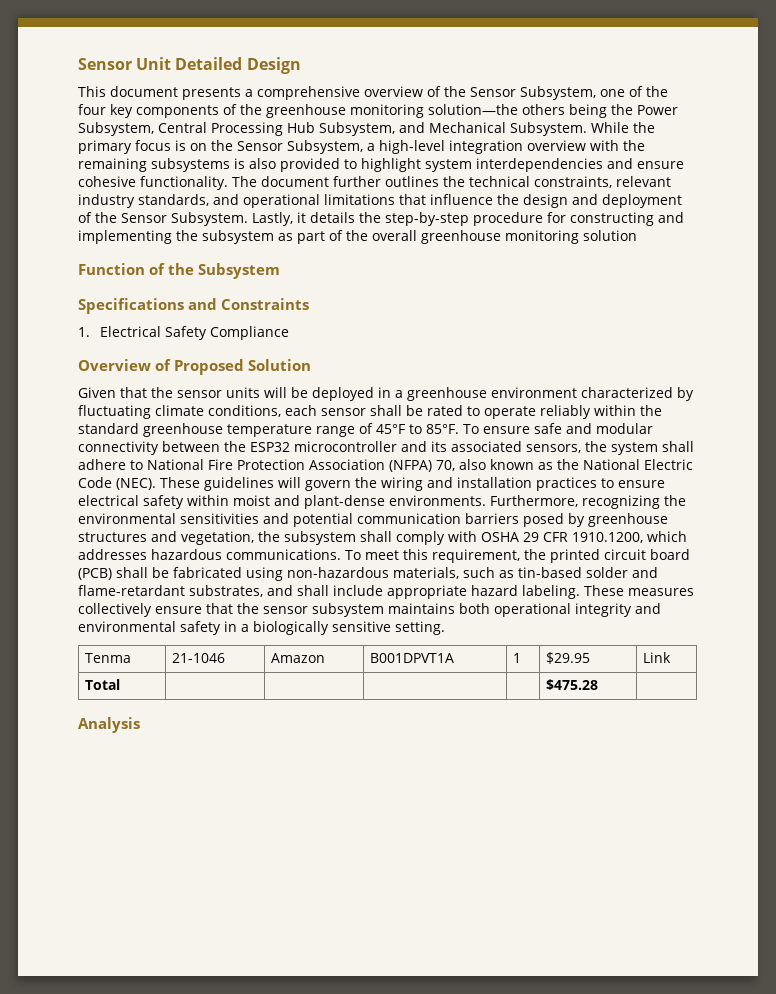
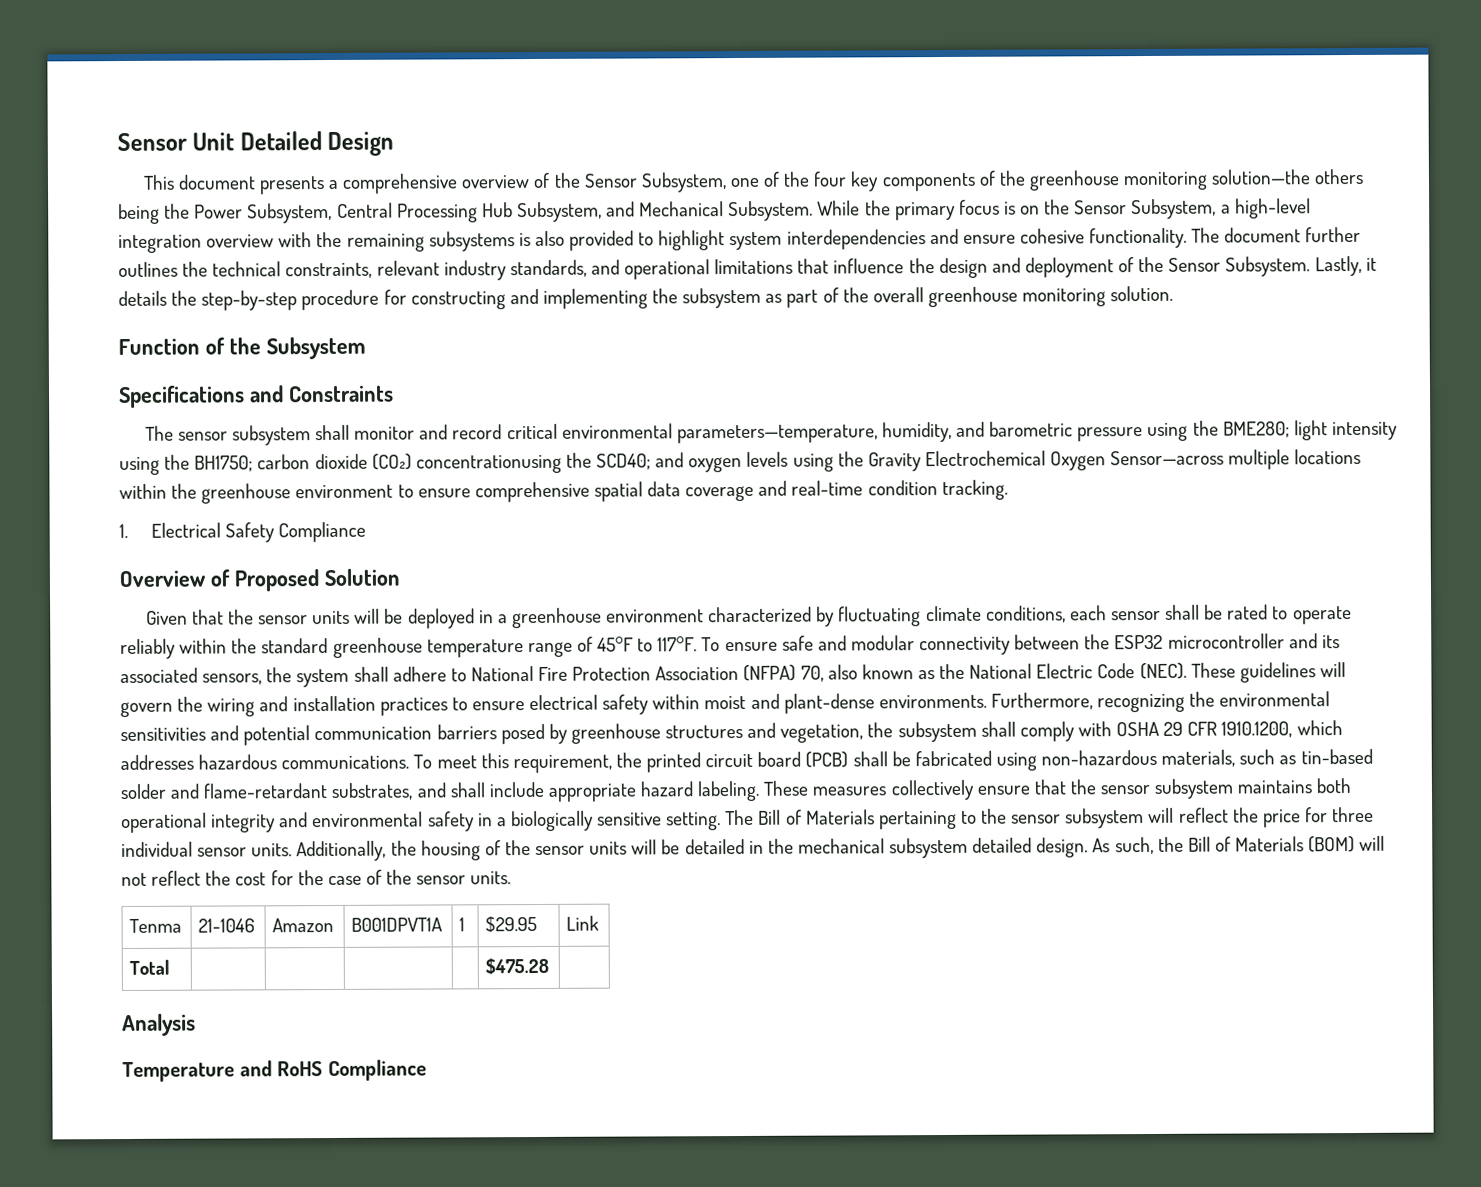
- Lastly, it details the step-by-step procedure for constructing and implementing the subsystem as part of the overall greenhouse monitoring solution
+ Lastly, it details the step-by-step procedure for constructing and implementing the subsystem as part of the overall greenhouse monitoring solution.
+ The sensor subsystem shall monitor and record critical environmental parameters—temperature, humidity, and barometric pressure using the BME280; light intensity using the BH1750; carbon dioxide (CO₂) concentrationusing the SCD40; and oxygen levels using the Gravity Electrochemical Oxygen Sensor—across multiple locations within the greenhouse environment to ensure comprehensive spatial data coverage and real-time condition tracking.
- Given that the sensor units will be deployed in a greenhouse environment characterized by fluctuating climate conditions, each sensor shall be rated to operate reliably within the standard greenhouse temperature range of 45°F to 85°F.
+ Given that the sensor units will be deployed in a greenhouse environment characterized by fluctuating climate conditions, each sensor shall be rated to operate reliably within the standard greenhouse temperature range of 45°F to 117°F.
+ The Bill of Materials pertaining to the sensor subsystem will reflect the price for three individual sensor units. Additionally, the housing of the sensor units will be detailed in the mechanical subsystem detailed design. As such, the Bill of Materials (BOM) will not reflect the cost for the case of the sensor units.
+ Temperature and RoHS Compliance

